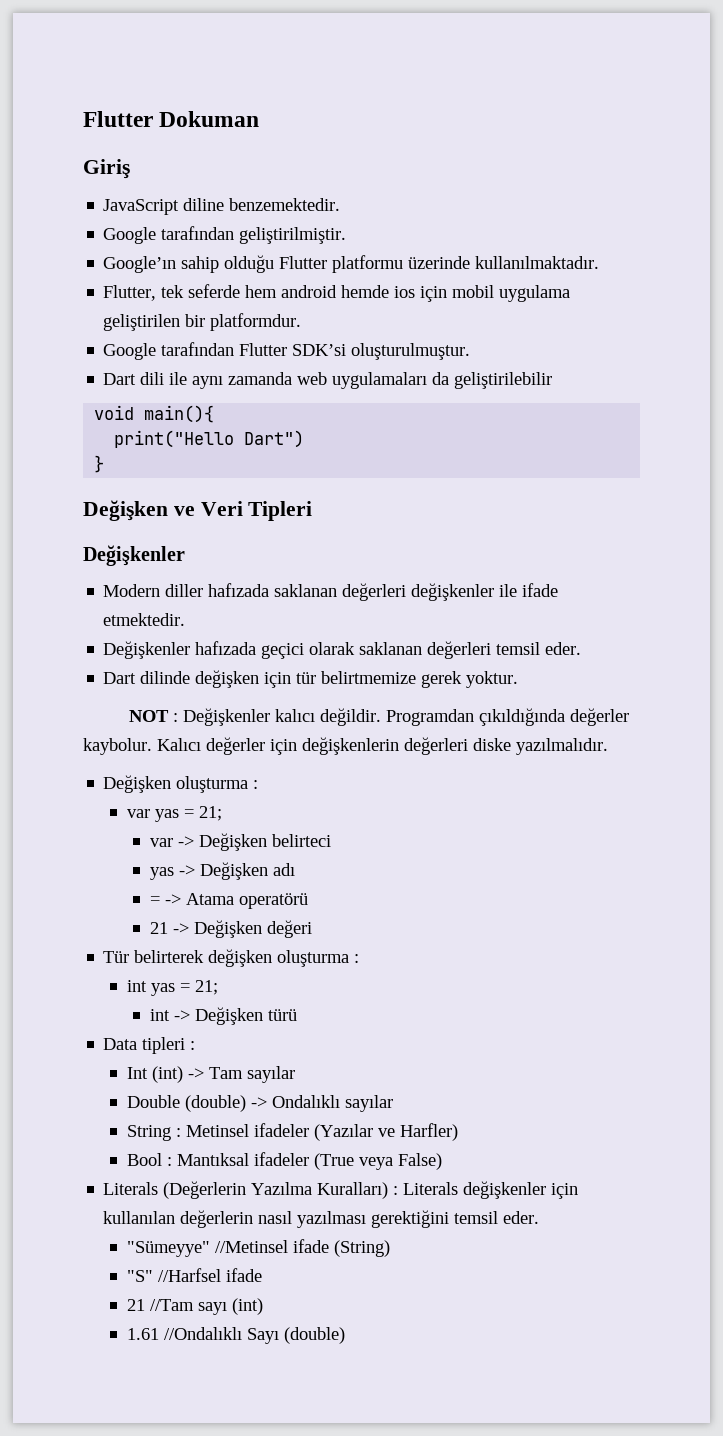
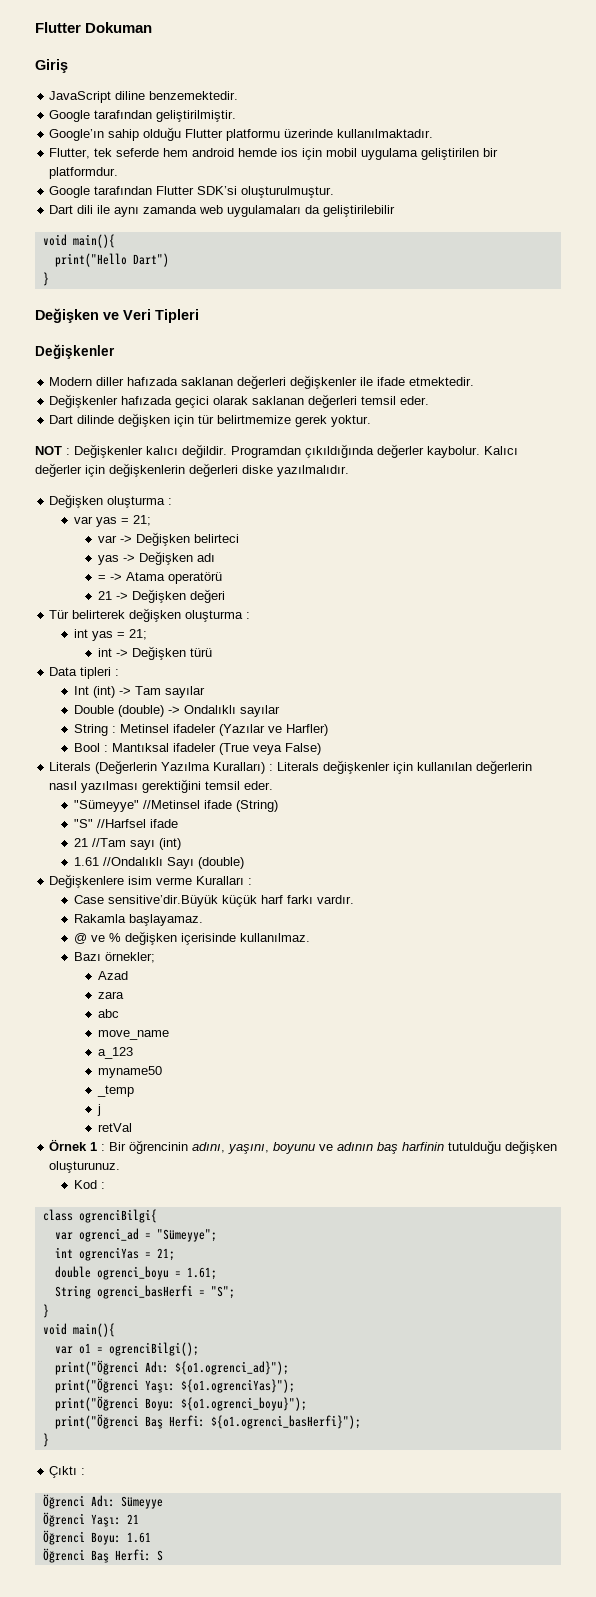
+ Değişkenlere isim verme Kuralları :
+ Case sensitive’dir.Büyük küçük harf farkı vardır.
+ Rakamla başlayamaz.
+ @ ve % değişken içerisinde kullanılmaz.
+ Bazı örnekler;
+ Azad
+ zara
+ abc
+ move_name
+ a_123
+ myname50
+ _temp
+ j
+ retVal
+ Örnek 1 : Bir öğrencinin adını, yaşını, boyunu ve adının baş harfinin tutulduğu değişken oluşturunuz.
+ Kod :
+ class ogrenciBilgi{
+ var ogrenci_ad = "Sümeyye";
+ int ogrenciYas = 21;
+ double ogrenci_boyu = 1.61;
+ String ogrenci_basHerfi = "S";
+ }
+ void main(){
+ var o1 = ogrenciBilgi();
+ print("Öğrenci Adı: ${o1.ogrenci_ad}");
+ print("Öğrenci Yaşı: ${o1.ogrenciYas}");
+ print("Öğrenci Boyu: ${o1.ogrenci_boyu}");
+ print("Öğrenci Baş Herfi: ${o1.ogrenci_basHerfi}");
+ }
+ Çıktı :
+ Öğrenci Adı: Sümeyye
+ Öğrenci Yaşı: 21
+ Öğrenci Boyu: 1.61
+ Öğrenci Baş Herfi: S

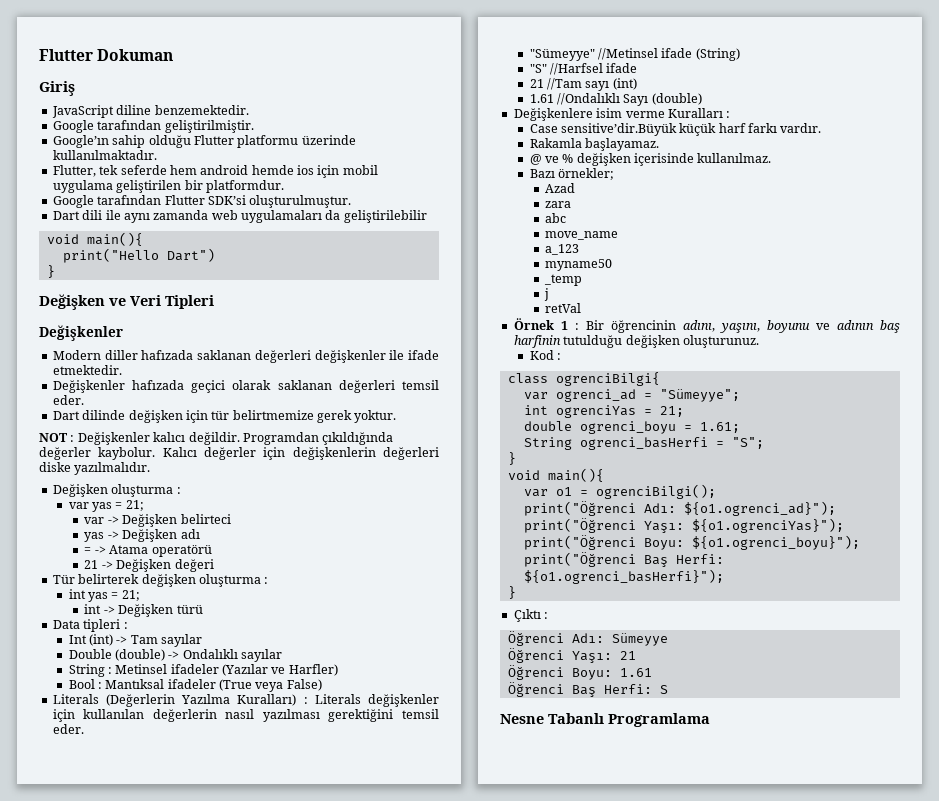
+ Nesne Tabanlı Programlama

